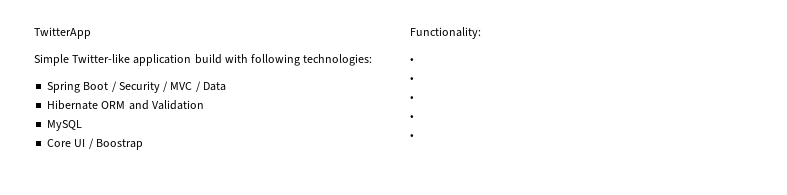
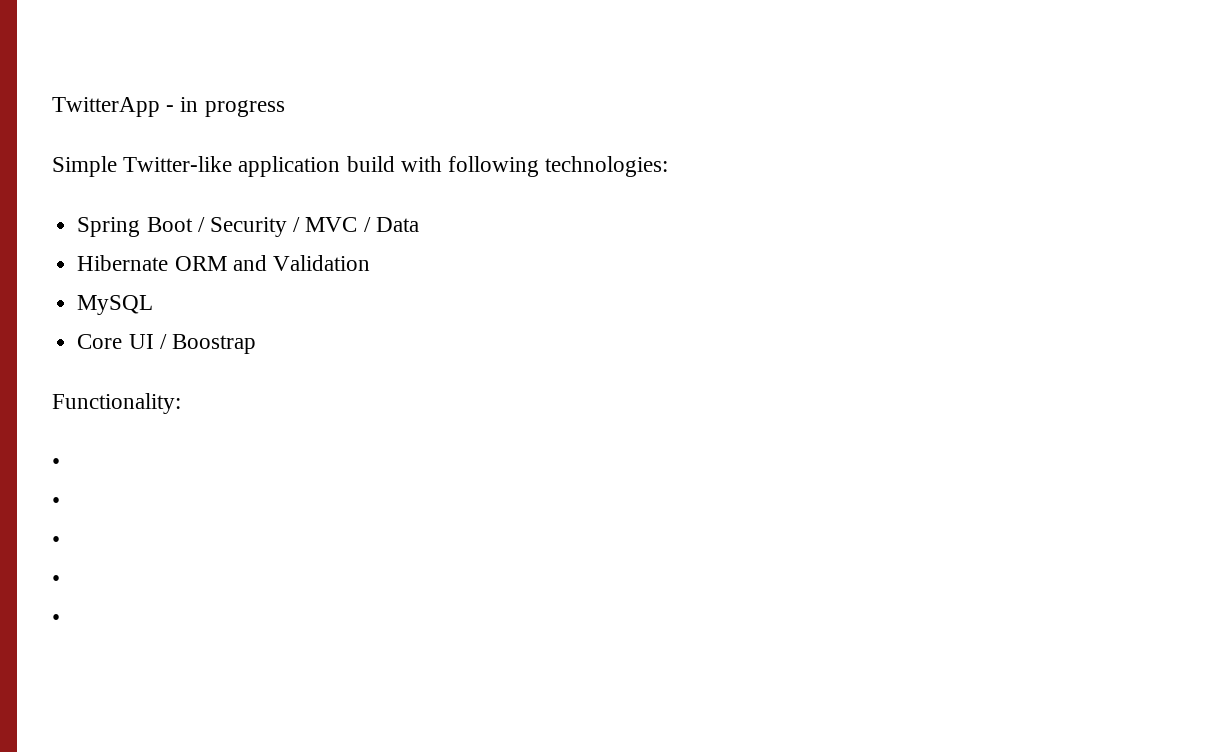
- TwitterApp
+ TwitterApp - in progress

